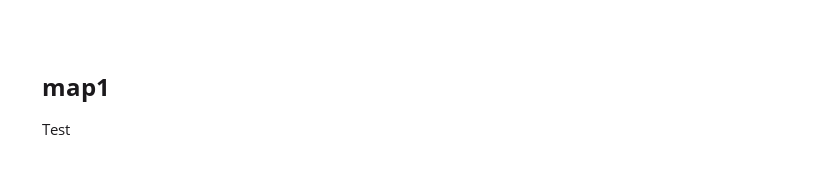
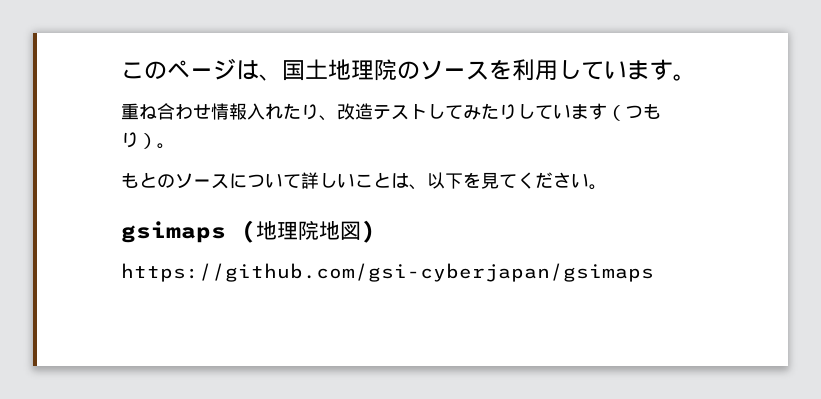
- map1
- Test
+ このページは、国土地理院のソースを利用しています。
+ 重ね合わせ情報入れたり、改造テストしてみたりしています（つもり）。
+ もとのソースについて詳しいことは、以下を見てください。
+ gsimaps (地理院地図)
+ https://github.com/gsi-cyberjapan/gsimaps

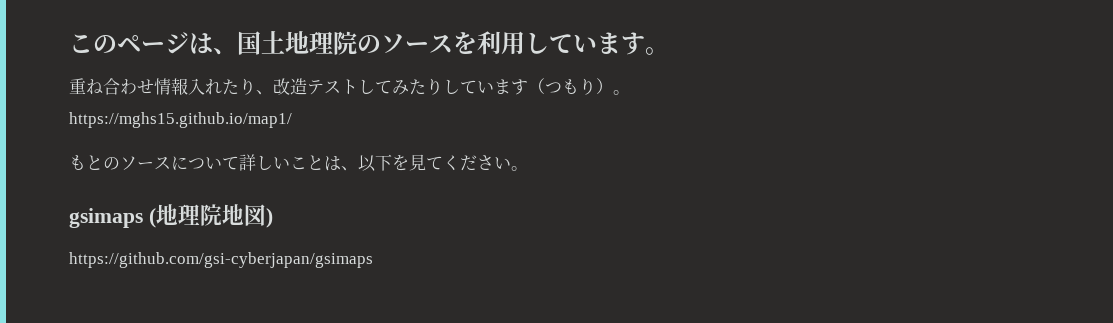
+ https://mghs15.github.io/map1/

